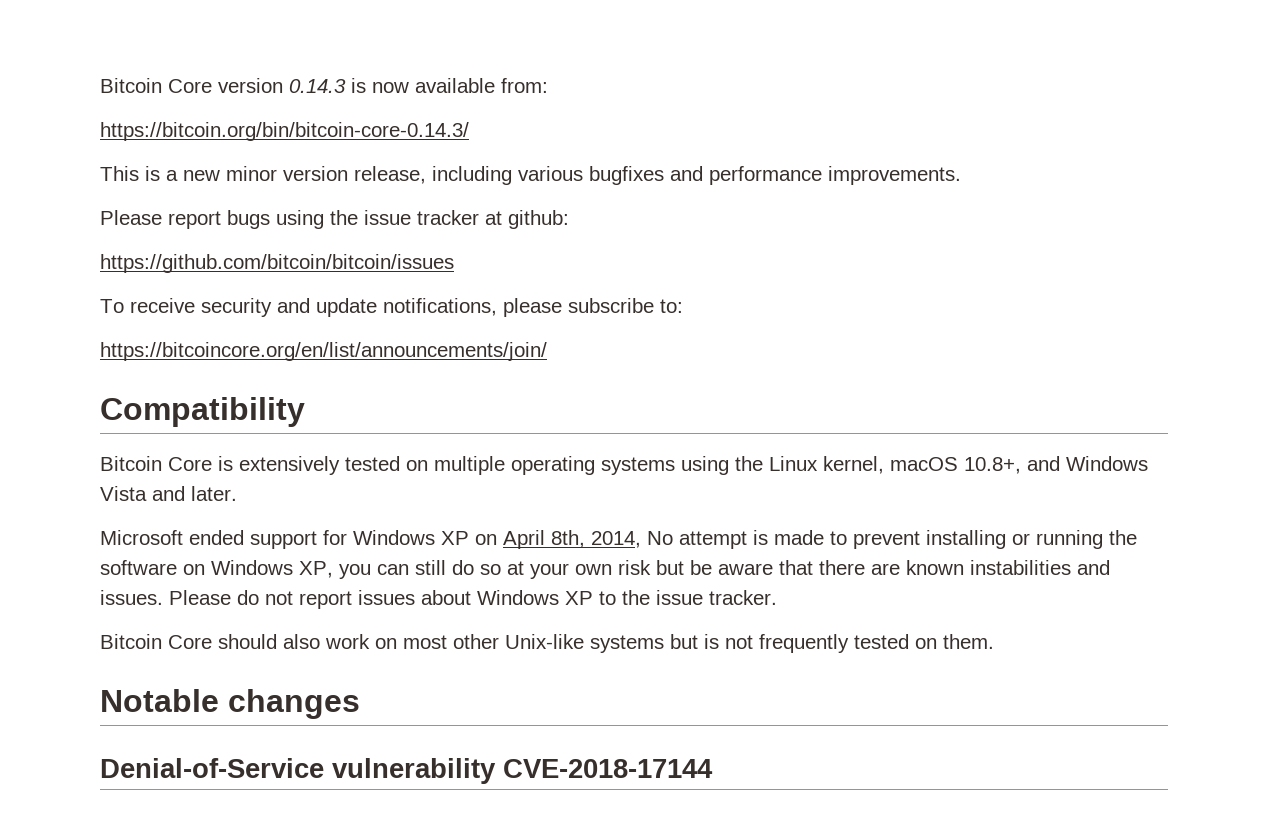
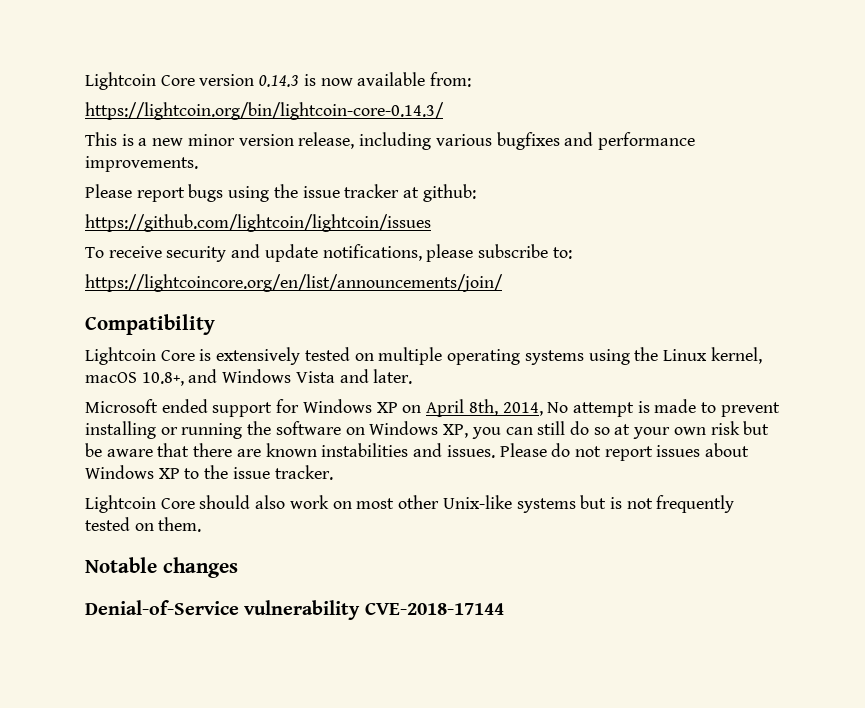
- Bitcoin Core version 0.14.3 is now available from:
+ Lightcoin Core version 0.14.3 is now available from:
- https://bitcoin.org/bin/bitcoin-core-0.14.3/
+ https://lightcoin.org/bin/lightcoin-core-0.14.3/
- https://github.com/bitcoin/bitcoin/issues
+ https://github.com/lightcoin/lightcoin/issues
- https://bitcoincore.org/en/list/announcements/join/
+ https://lightcoincore.org/en/list/announcements/join/
- Bitcoin Core is extensively tested on multiple operating systems using the Linux kernel, macOS 10.8+, and Windows Vista and later.
+ Lightcoin Core is extensively tested on multiple operating systems using the Linux kernel, macOS 10.8+, and Windows Vista and later.
- Bitcoin Core should also work on most other Unix-like systems but is not frequently tested on them.
+ Lightcoin Core should also work on most other Unix-like systems but is not frequently tested on them.

